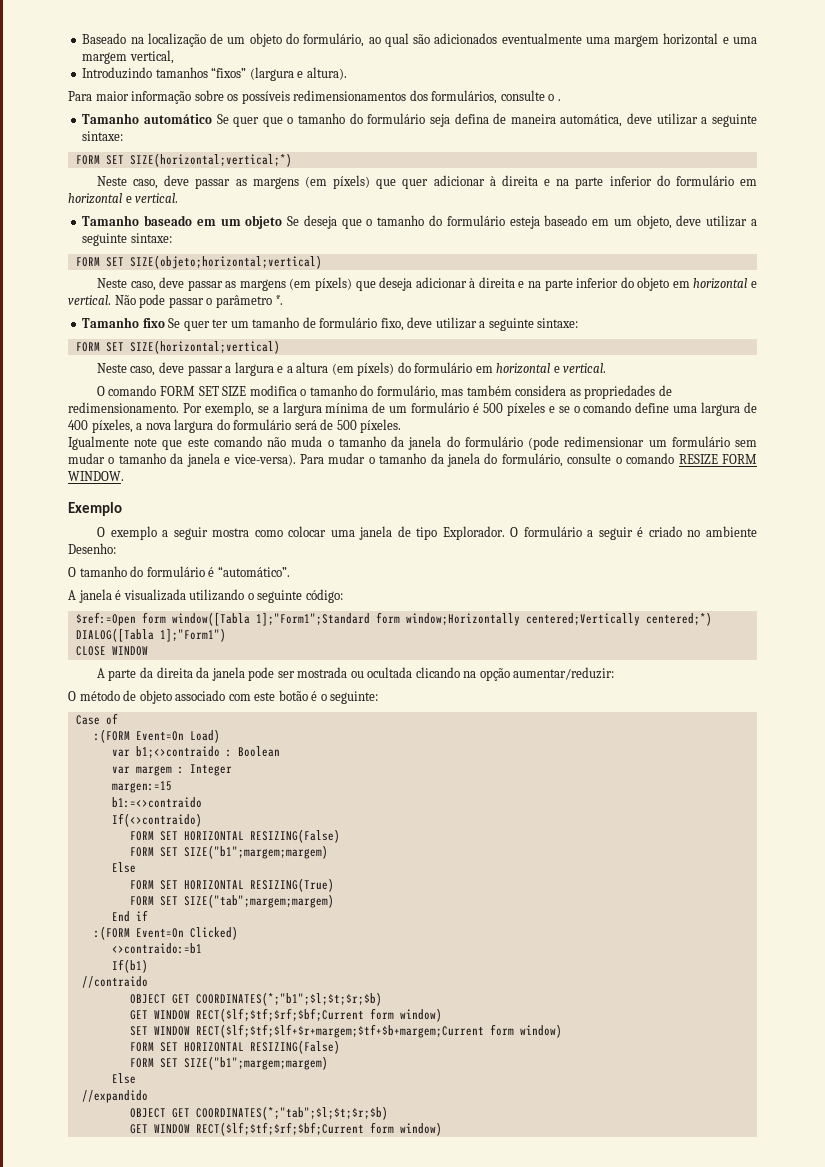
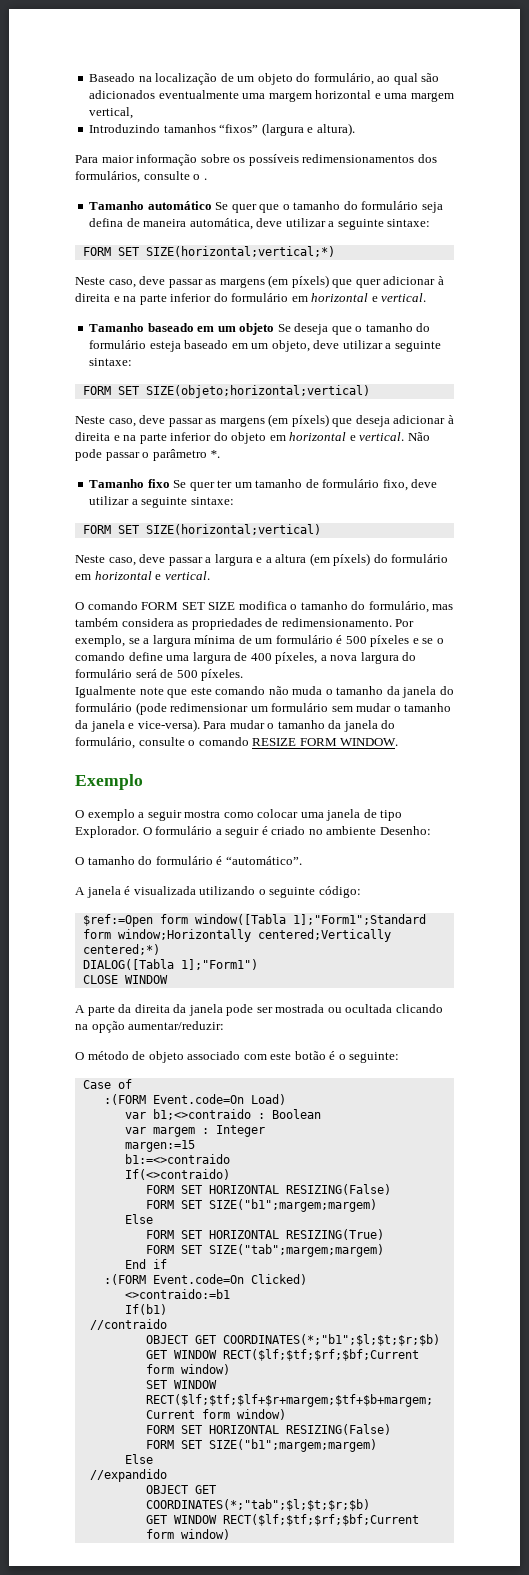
- :(FORM Event=On Load)
+ :(FORM Event.code=On Load)
- :(FORM Event=On Clicked)
+ :(FORM Event.code=On Clicked)

